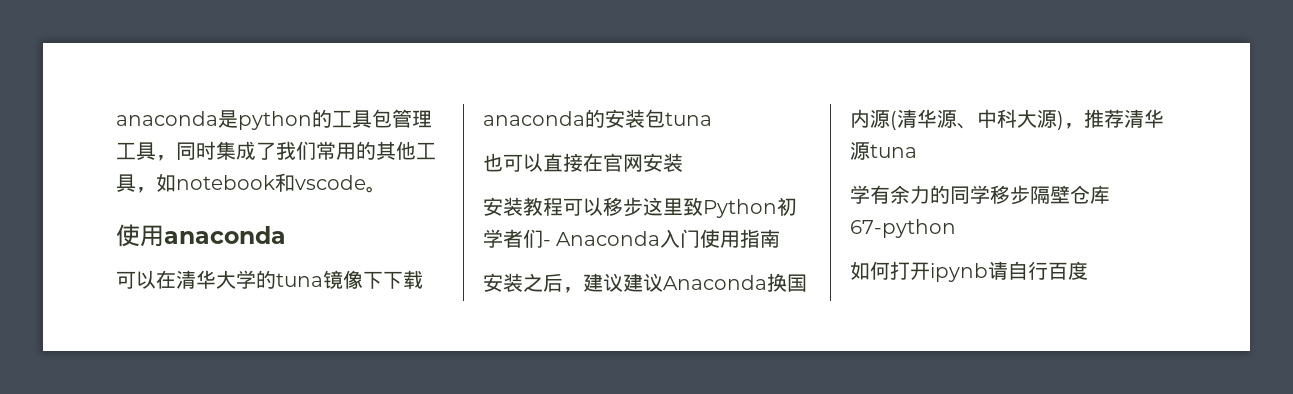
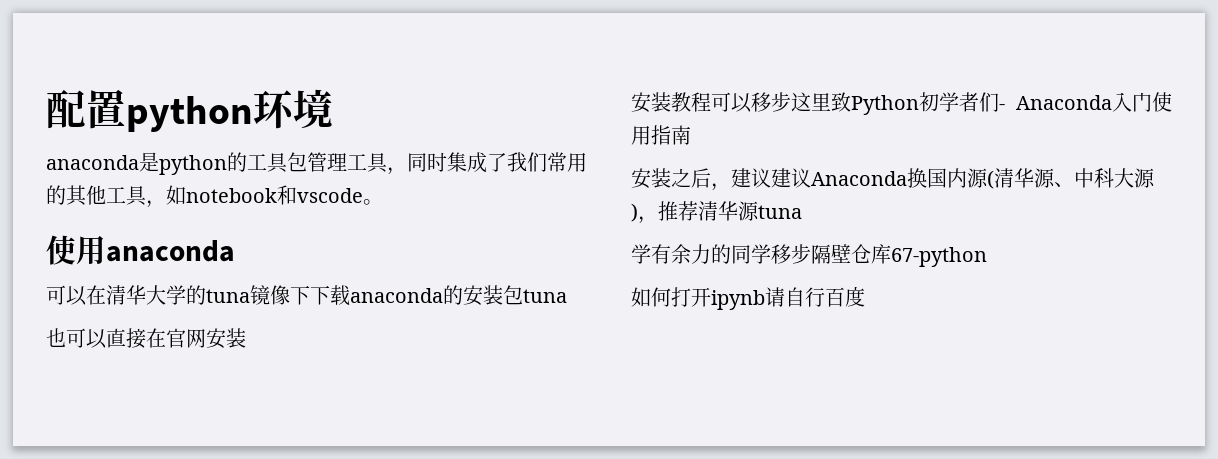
+ 配置python环境

